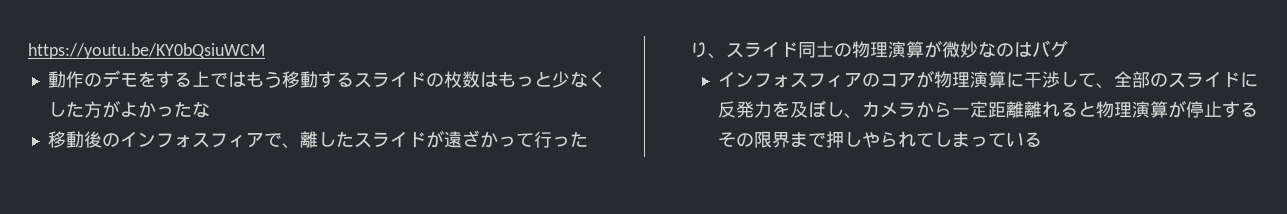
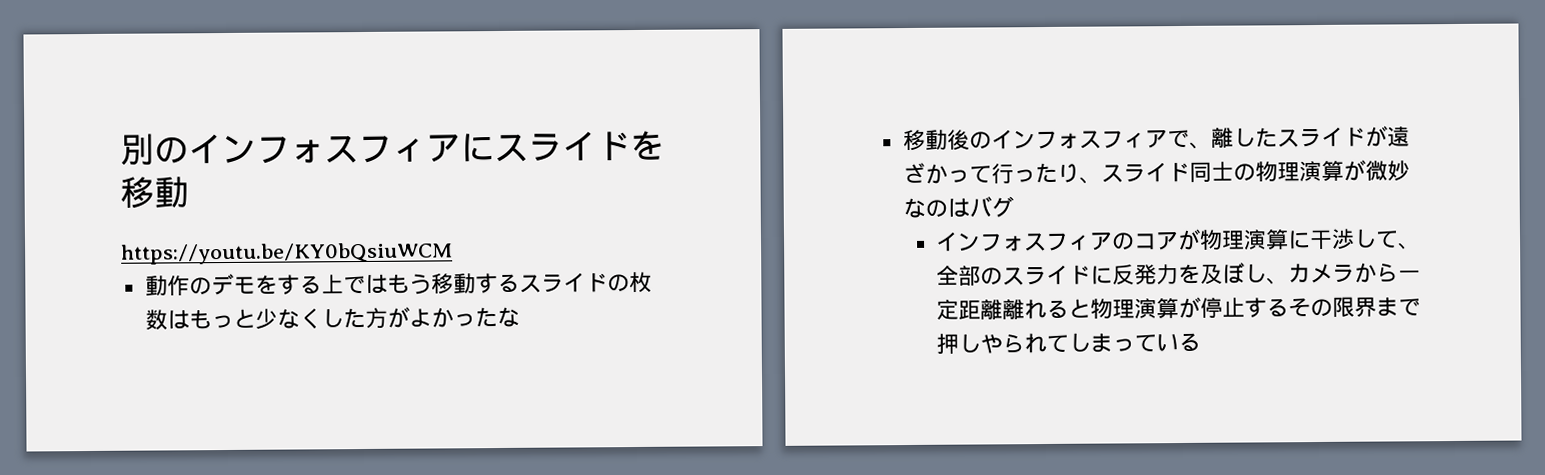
+ 別のインフォスフィアにスライドを移動

